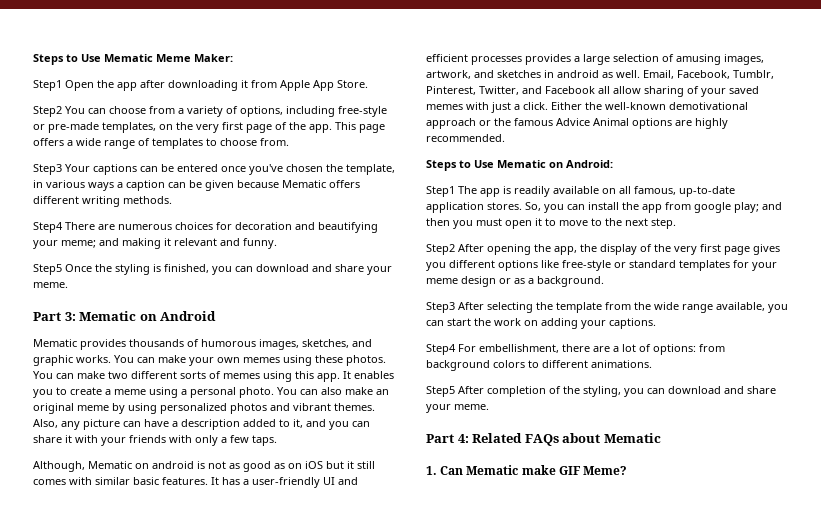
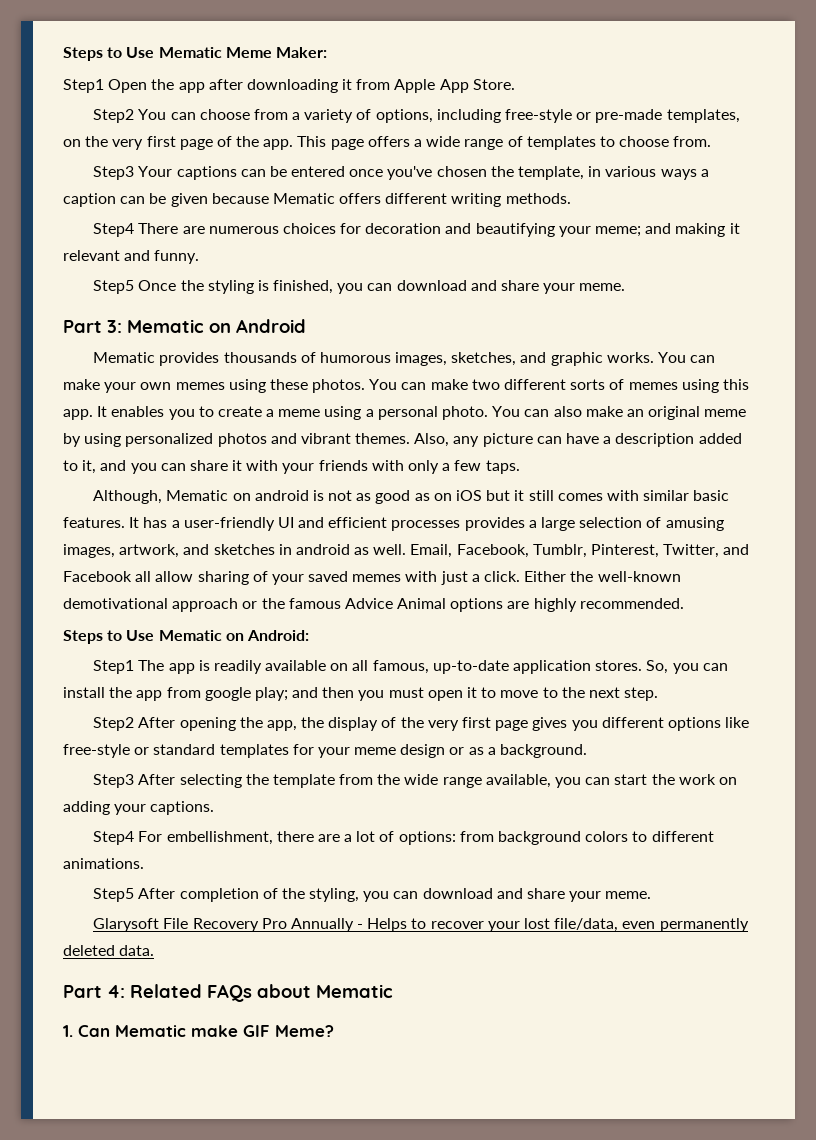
+ Glarysoft File Recovery Pro Annually - Helps to recover your lost file/data, even permanently deleted data.

